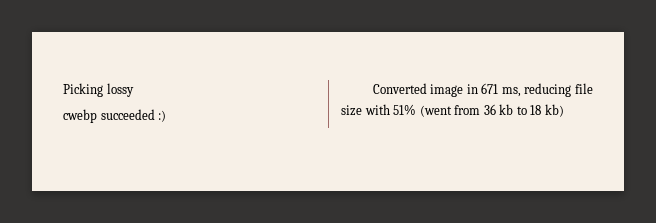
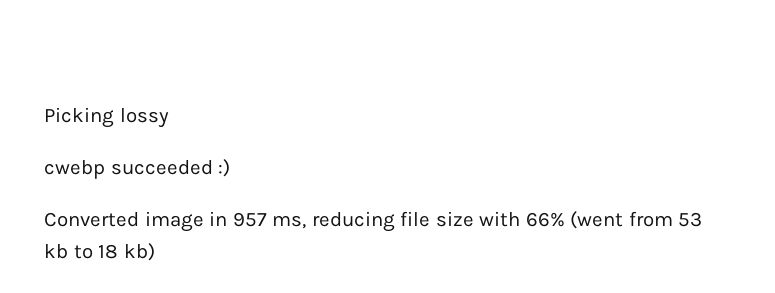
- Converted image in 671 ms, reducing file size with 51% (went from 36 kb to 18 kb)
+ Converted image in 957 ms, reducing file size with 66% (went from 53 kb to 18 kb)

